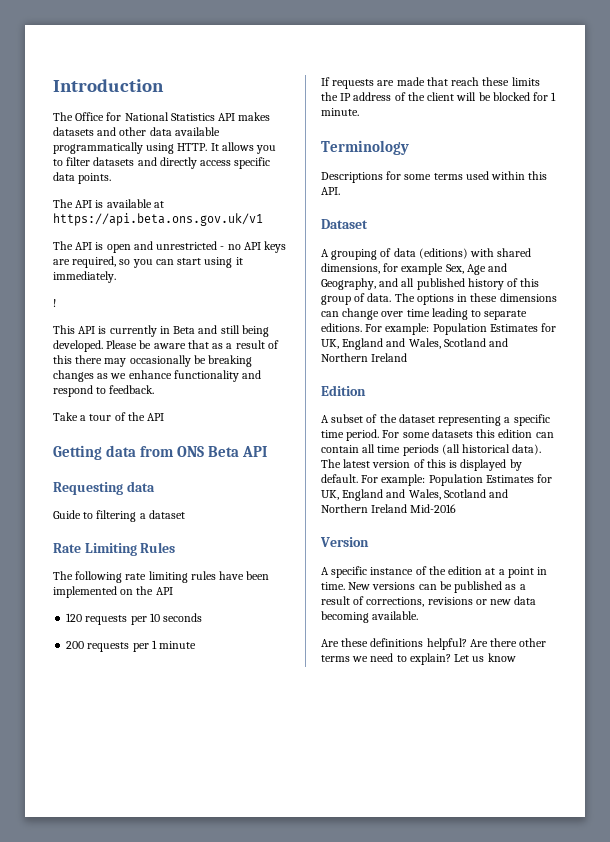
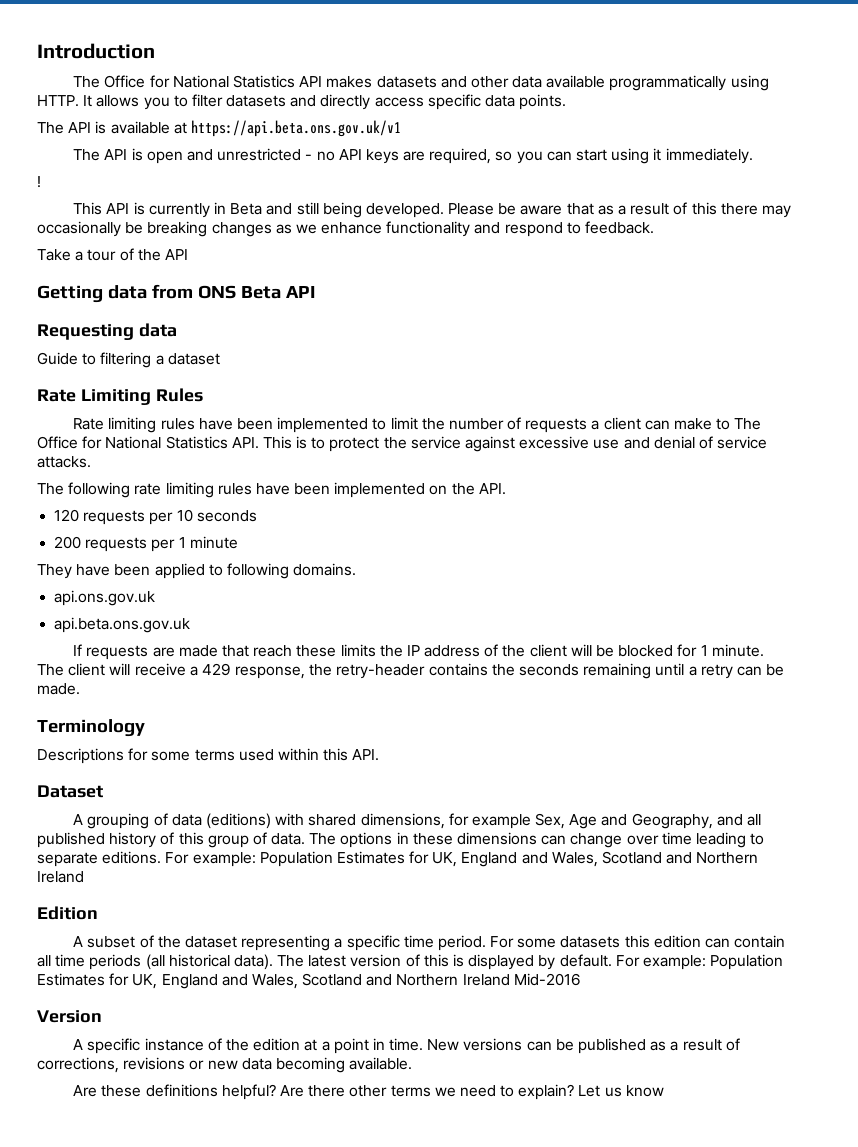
+ Rate limiting rules have been implemented to limit the number of requests a client can make to The Office for National Statistics API. This is to protect the service against excessive use and denial of service attacks.
- The following rate limiting rules have been implemented on the API
+ The following rate limiting rules have been implemented on the API.
+ They have been applied to following domains.
+ api.ons.gov.uk
+ api.beta.ons.gov.uk
+ The client will receive a 429 response, the retry-header contains the seconds remaining until a retry can be made.

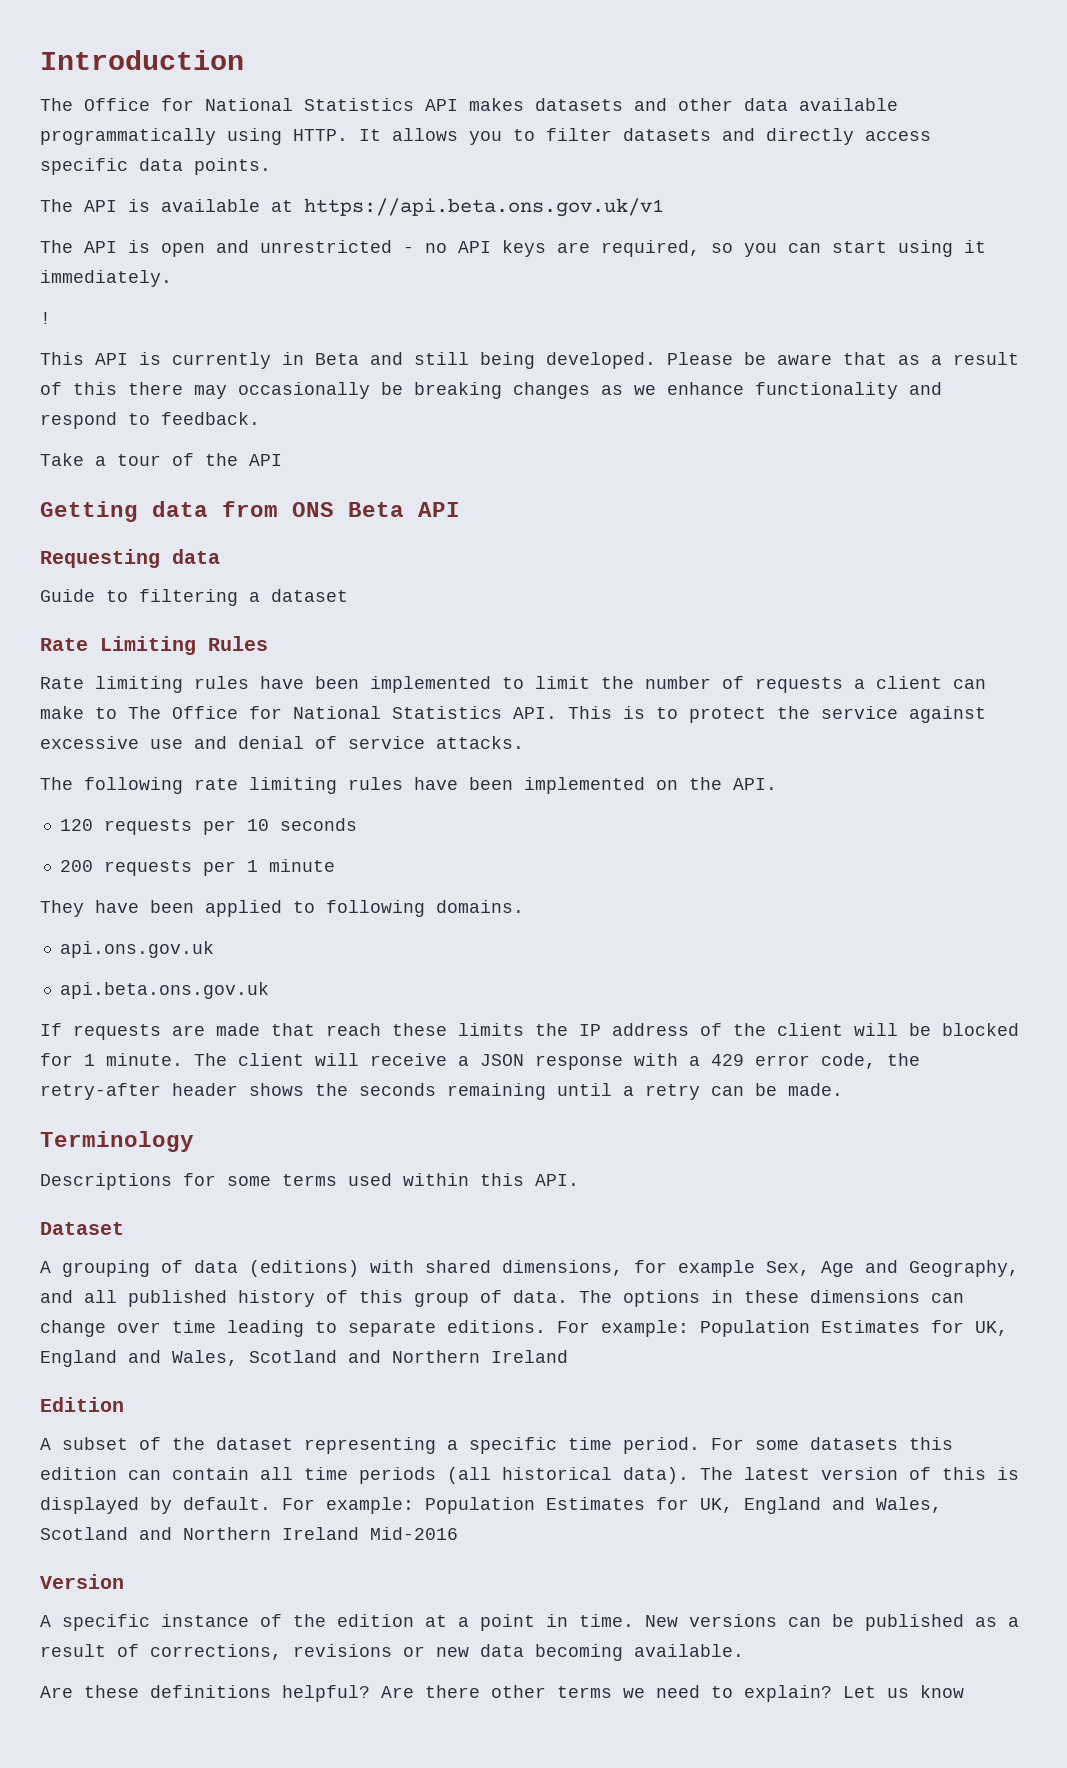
- The client will receive a 429 response, the retry-header contains the seconds remaining until a retry can be made.
+ The client will receive a JSON response with a 429 error code, the retry-after header shows the seconds remaining until a retry can be made.

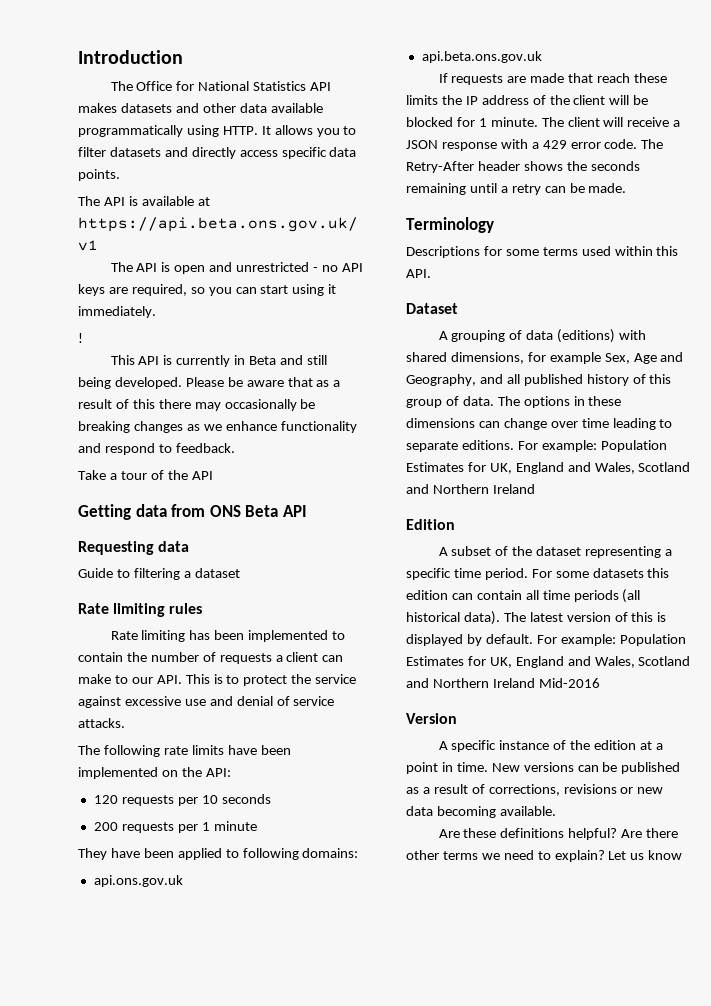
- Rate Limiting Rules
- Rate limiting rules have been implemented to limit the number of requests a client can make to The Office for National Statistics API. This is to protect the service against excessive use and denial of service attacks.
+ Rate limiting rules
+ Rate limiting has been implemented to contain the number of requests a client can make to our API. This is to protect the service against excessive use and denial of service attacks.
- The following rate limiting rules have been implemented on the API.
+ The following rate limits have been implemented on the API:
- They have been applied to following domains.
+ They have been applied to following domains:
- The client will receive a JSON response with a 429 error code, the retry-after header shows the seconds remaining until a retry can be made.
+ The client will receive a JSON response with a 429 error code. The Retry-After header shows the seconds remaining until a retry can be made.

